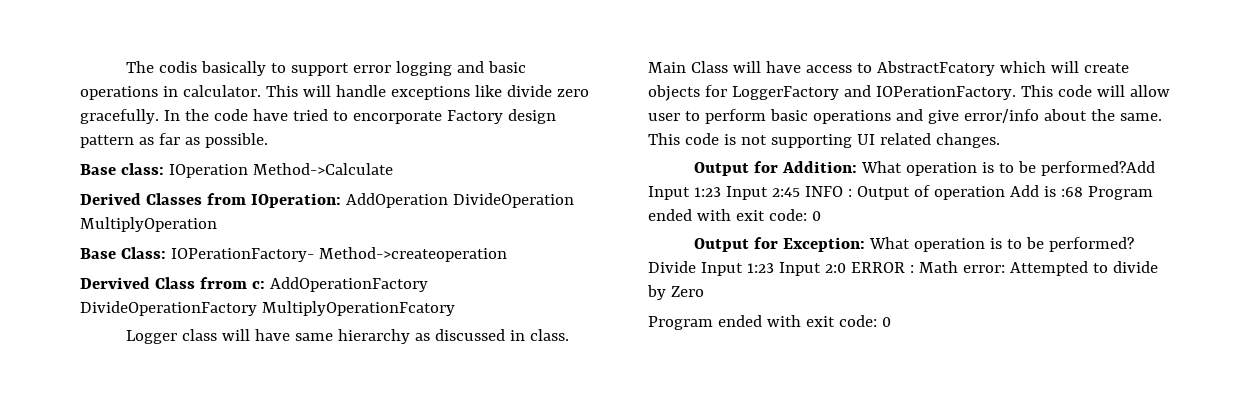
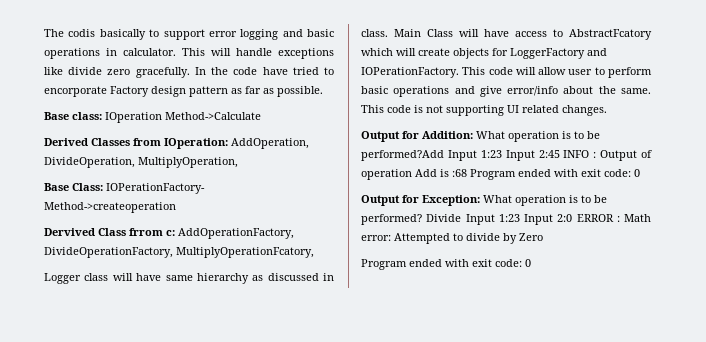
- Derived Classes from IOperation: AddOperation DivideOperation MultiplyOperation
+ Derived Classes from IOperation: AddOperation, DivideOperation, MultiplyOperation,
- Dervived Class frrom c: AddOperationFactory DivideOperationFactory MultiplyOperationFcatory
+ Dervived Class frrom c: AddOperationFactory, DivideOperationFactory, MultiplyOperationFcatory,

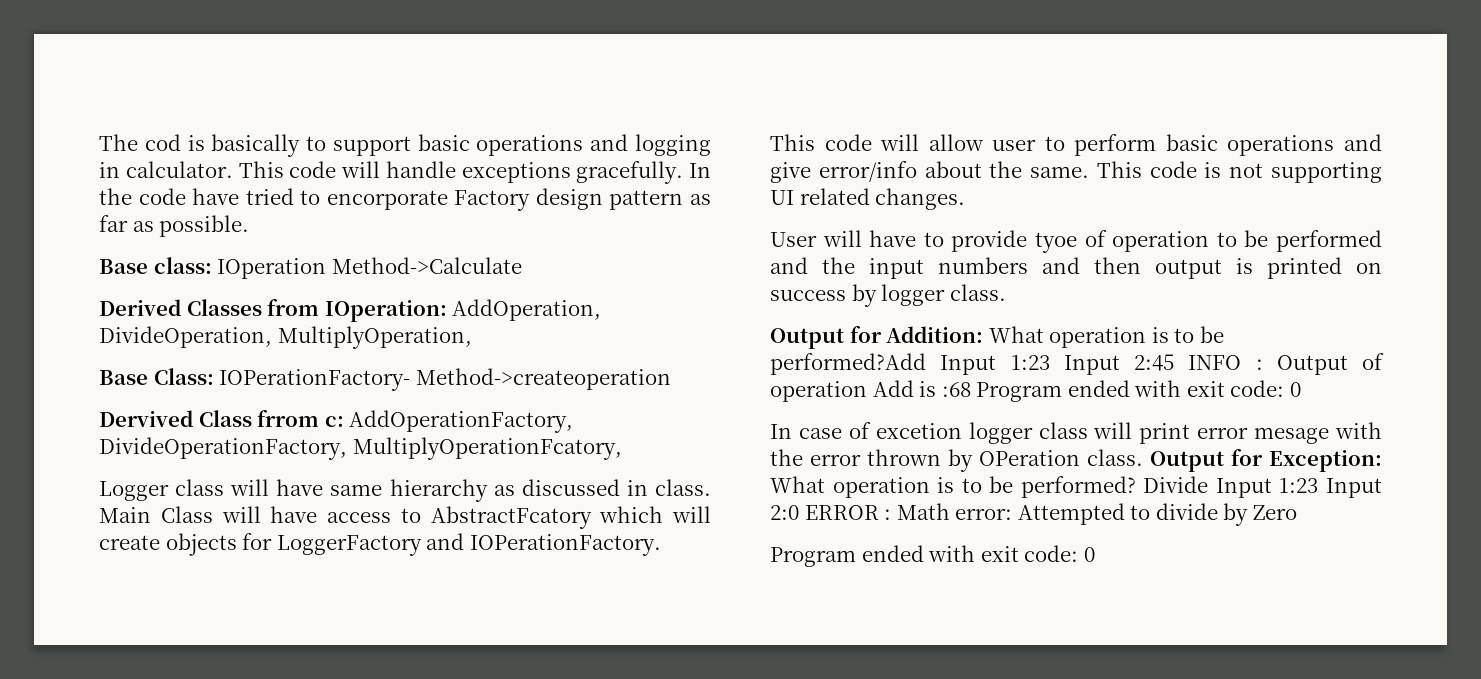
- The codis basically to support error logging and basic operations in calculator.
+ The cod is basically to support basic operations and logging in calculator.
- This will handle exceptions like divide zero gracefully.
+ This code will handle exceptions gracefully.
+ User will have to provide tyoe of operation to be performed and the input numbers and then output is printed on success by logger class.
+ In case of excetion logger class will print error mesage with the error thrown by OPeration class.

